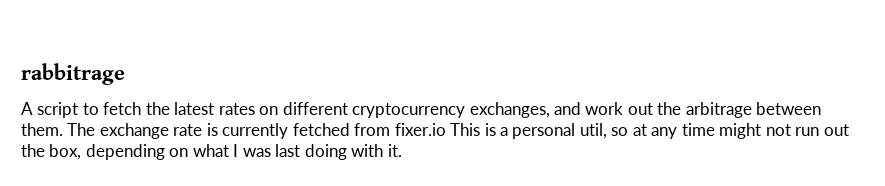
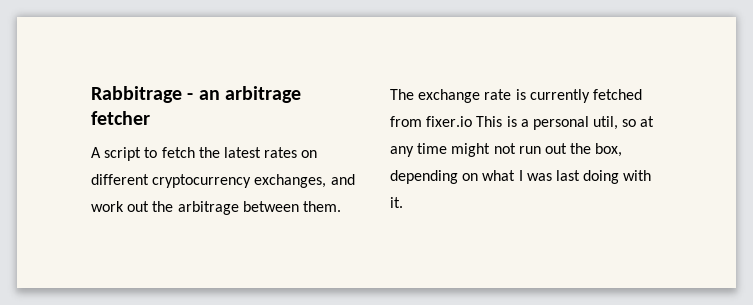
- rabbitrage
+ Rabbitrage - an arbitrage fetcher

